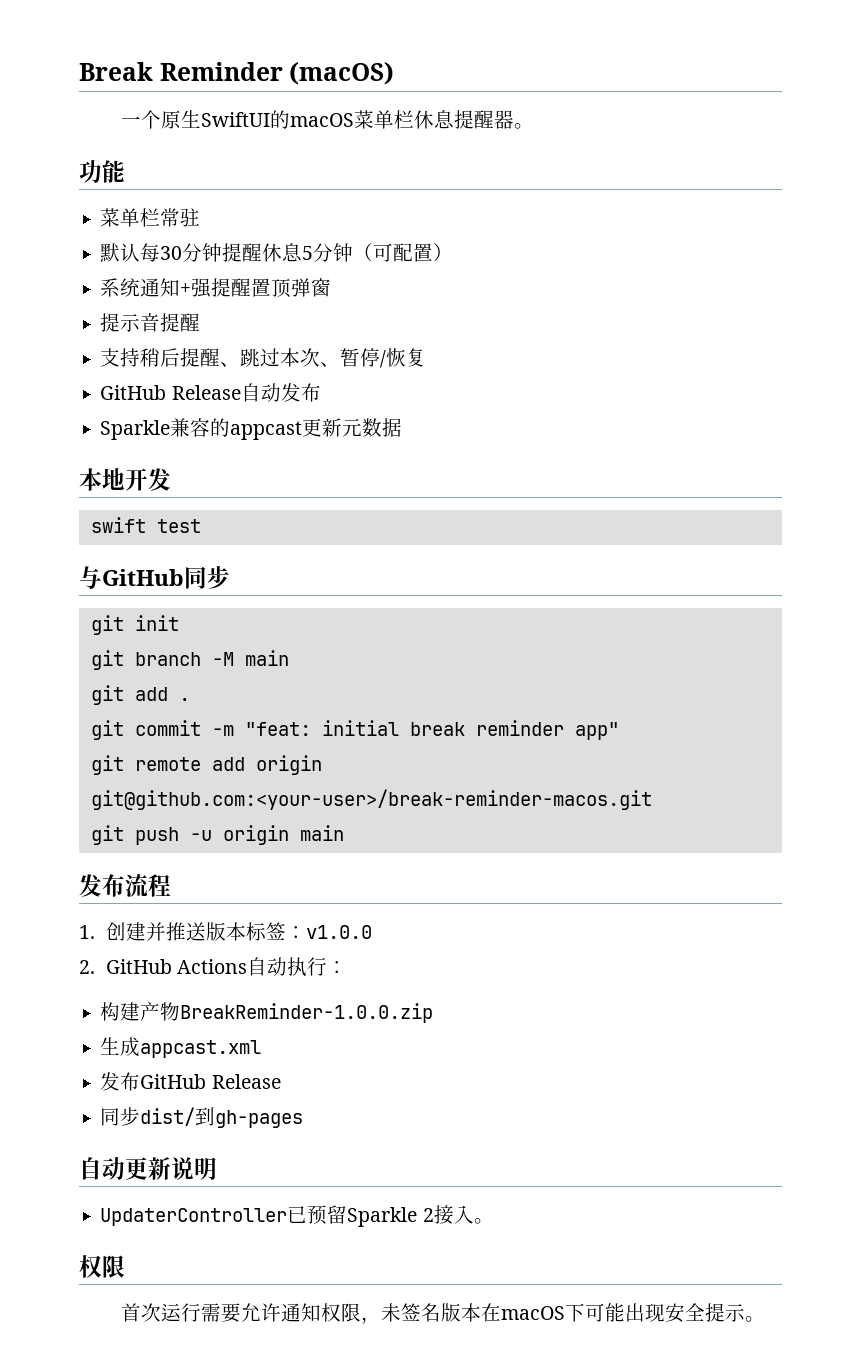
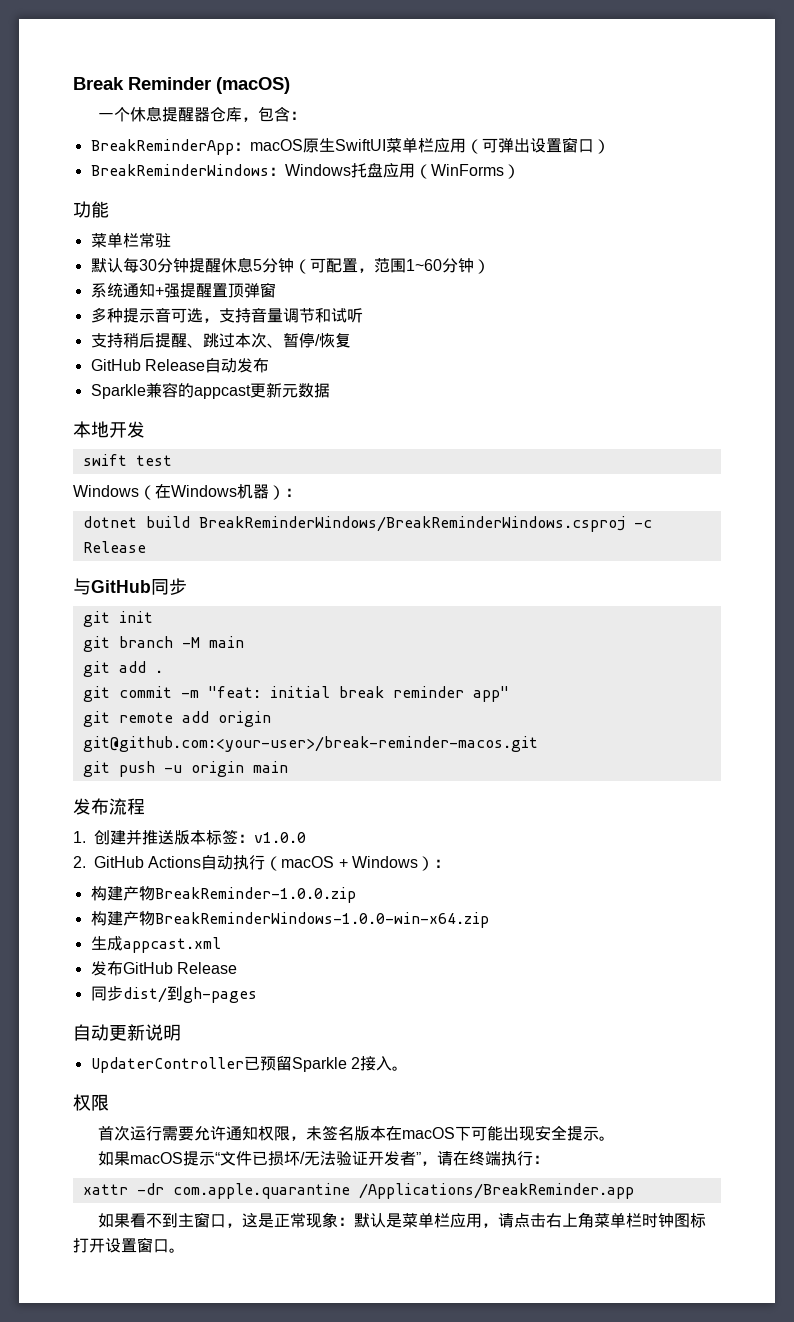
- 一个原生SwiftUI的macOS菜单栏休息提醒器。
+ 一个休息提醒器仓库，包含：
+ BreakReminderApp：macOS原生SwiftUI菜单栏应用（可弹出设置窗口）
+ BreakReminderWindows：Windows托盘应用（WinForms）
- 默认每30分钟提醒休息5分钟（可配置）
+ 默认每30分钟提醒休息5分钟（可配置，范围1~60分钟）
- 提示音提醒
+ 多种提示音可选，支持音量调节和试听
+ Windows（在Windows机器）：
+ dotnet build BreakReminderWindows/BreakReminderWindows.csproj -c Release
- 2. GitHub Actions自动执行：
+ 2. GitHub Actions自动执行（macOS + Windows）：
+ 构建产物BreakReminderWindows-1.0.0-win-x64.zip
+ 如果macOS提示“文件已损坏/无法验证开发者”，请在终端执行：
+ xattr -dr com.apple.quarantine /Applications/BreakReminder.app
+ 如果看不到主窗口，这是正常现象：默认是菜单栏应用，请点击右上角菜单栏时钟图标打开设置窗口。

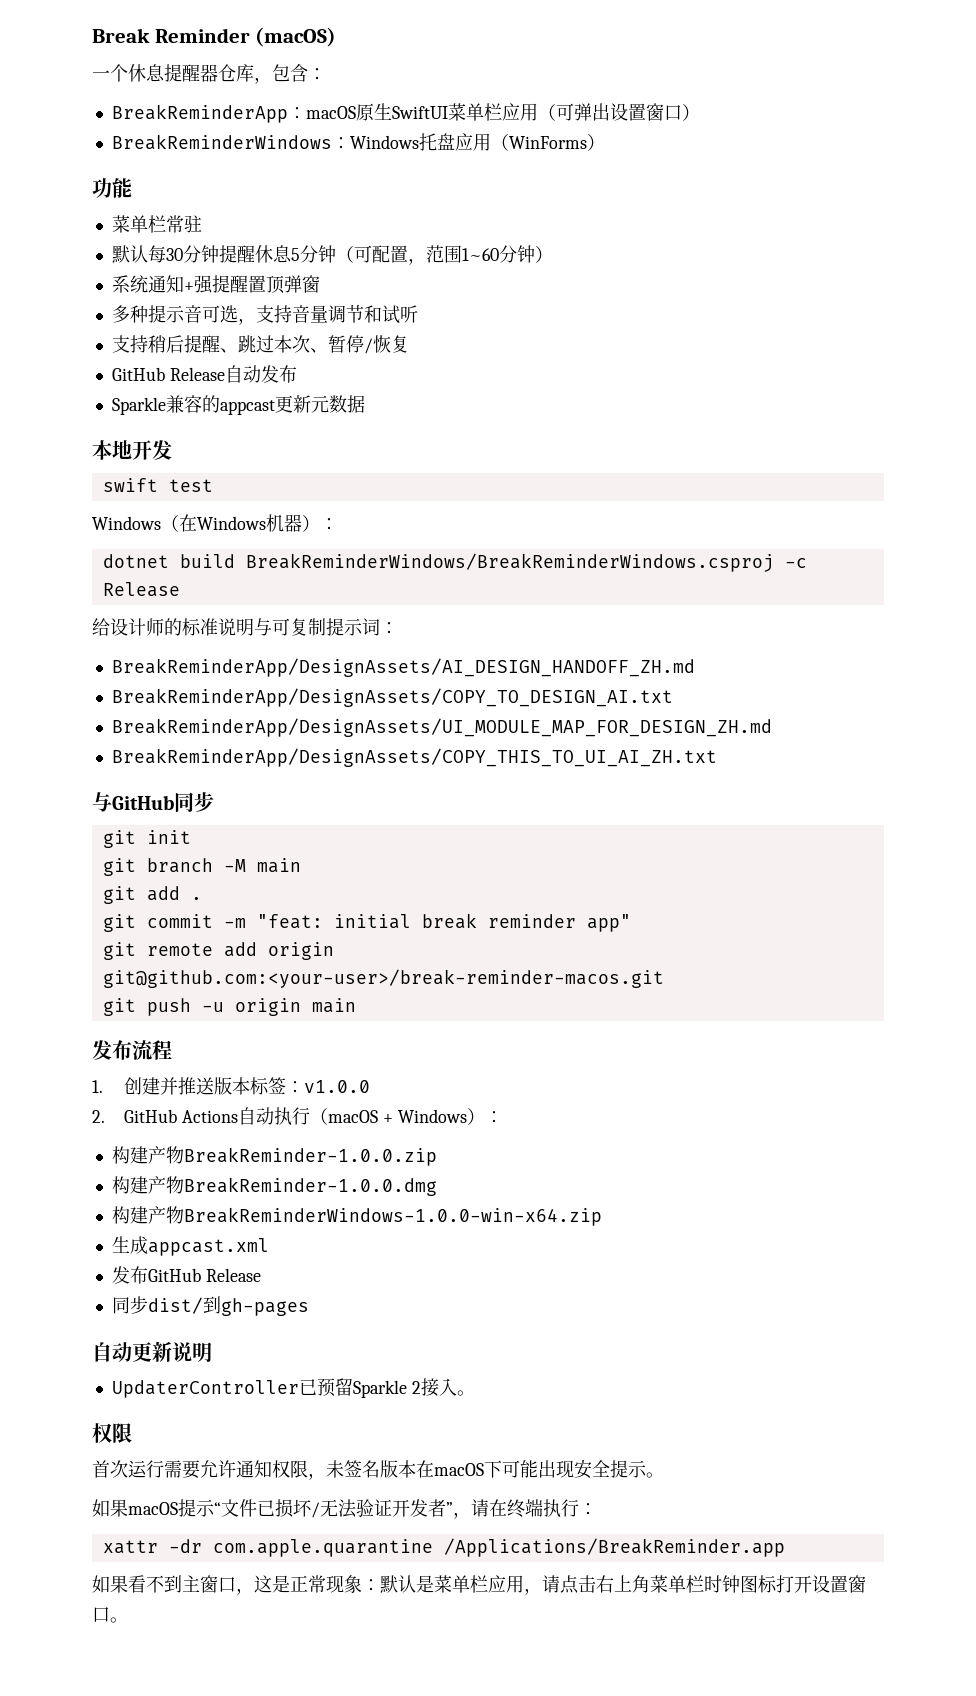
+ 给设计师的标准说明与可复制提示词：
+ BreakReminderApp/DesignAssets/AI_DESIGN_HANDOFF_ZH.md
+ BreakReminderApp/DesignAssets/COPY_TO_DESIGN_AI.txt
+ BreakReminderApp/DesignAssets/UI_MODULE_MAP_FOR_DESIGN_ZH.md
+ BreakReminderApp/DesignAssets/COPY_THIS_TO_UI_AI_ZH.txt
+ 构建产物BreakReminder-1.0.0.dmg

